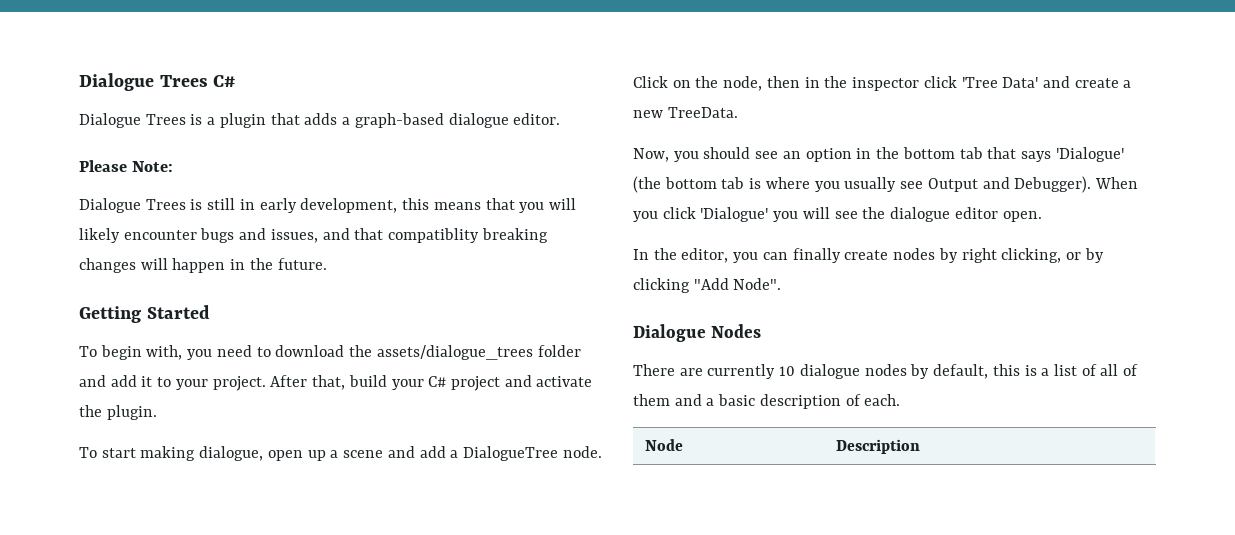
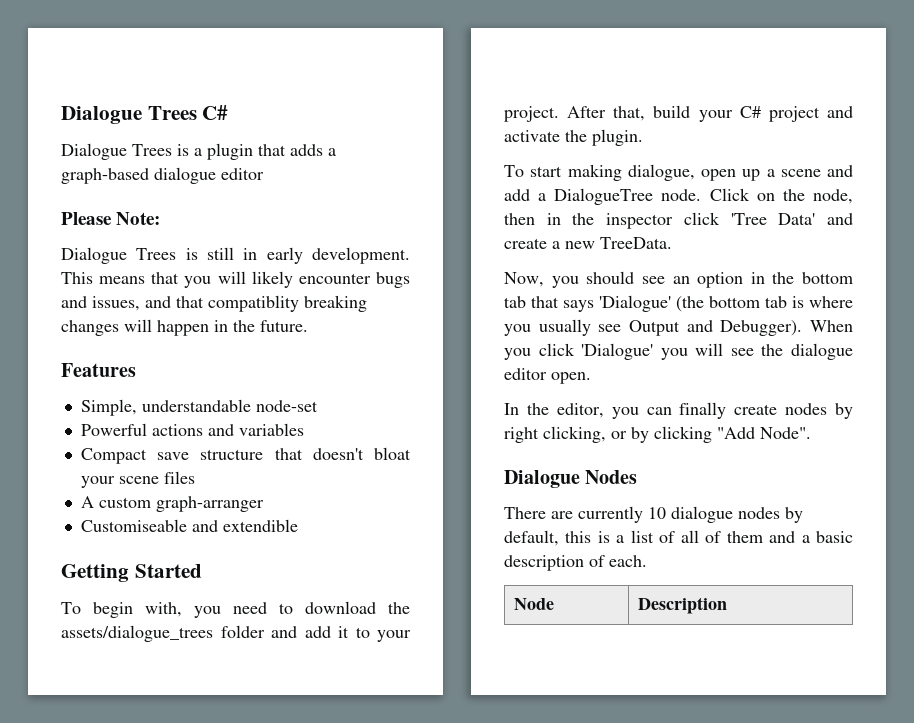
- Dialogue Trees is a plugin that adds a graph-based dialogue editor.
+ Dialogue Trees is a plugin that adds a graph-based dialogue editor
- Dialogue Trees is still in early development, this means that you will likely encounter bugs and issues, and that compatiblity breaking changes will happen in the future.
+ Dialogue Trees is still in early development. This means that you will likely encounter bugs and issues, and that compatiblity breaking changes will happen in the future.
+ Features
+ Simple, understandable node-set
+ Powerful actions and variables
+ Compact save structure that doesn't bloat your scene files
+ A custom graph-arranger
+ Customiseable and extendible

